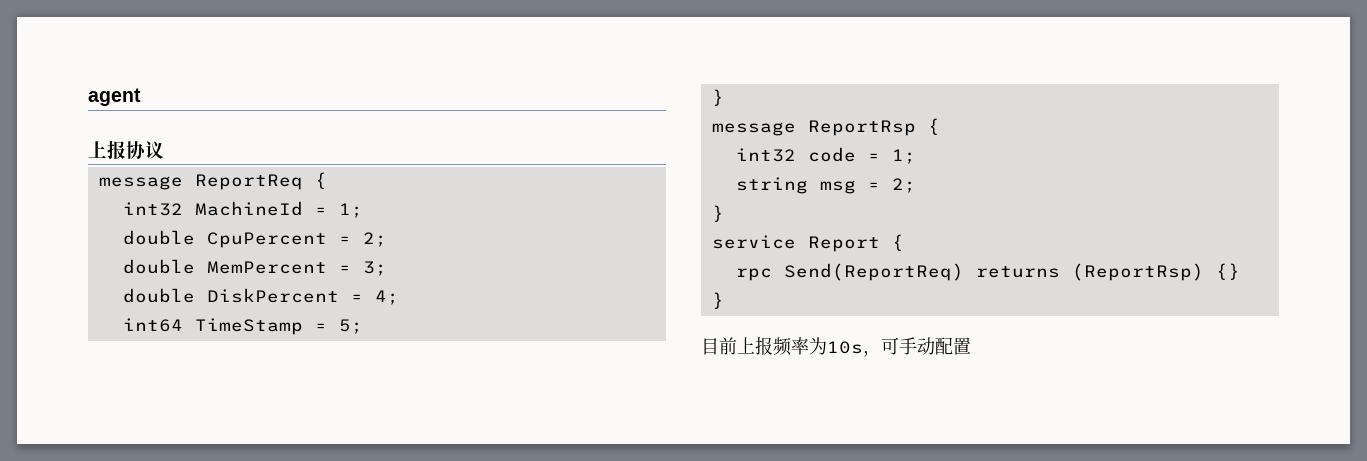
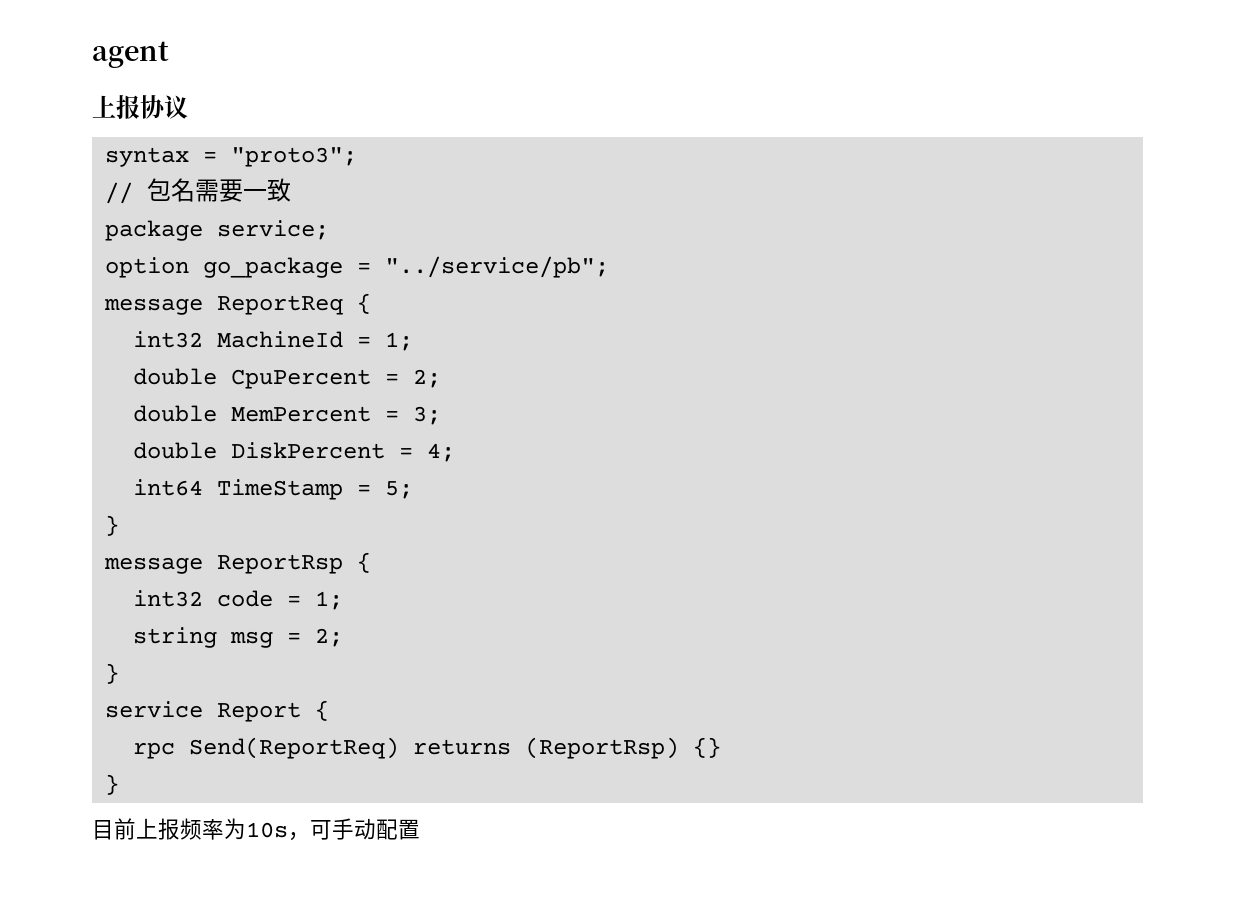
+ syntax = "proto3";
+ // 包名需要一致
+ package service;
+ option go_package = "../service/pb";

